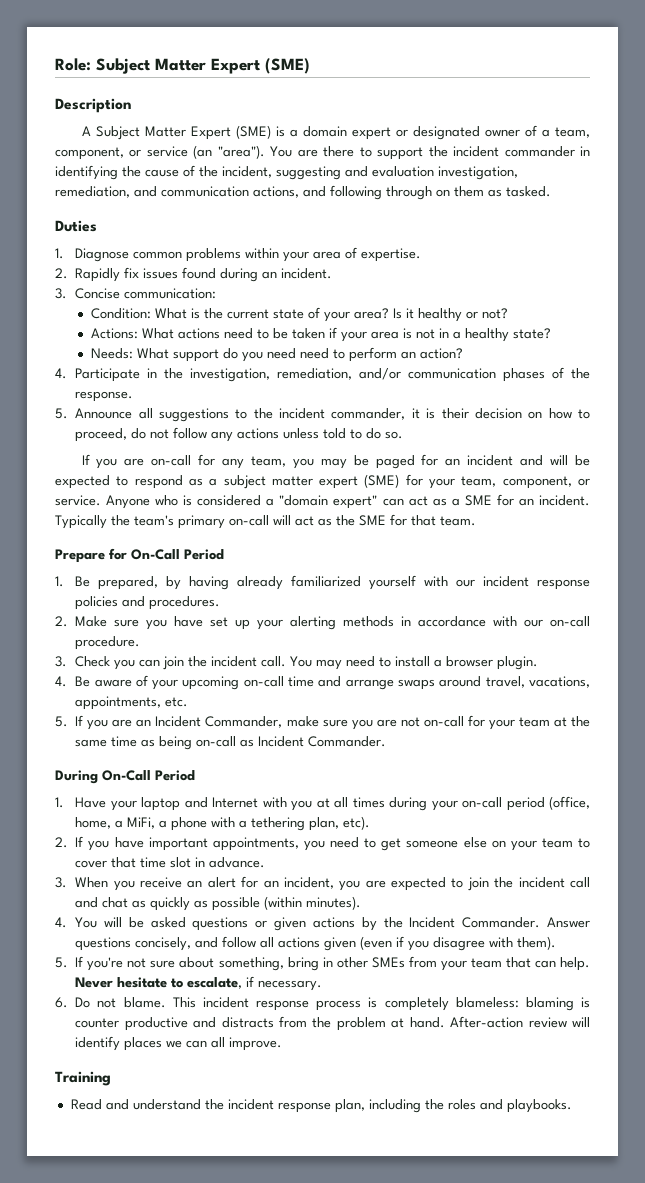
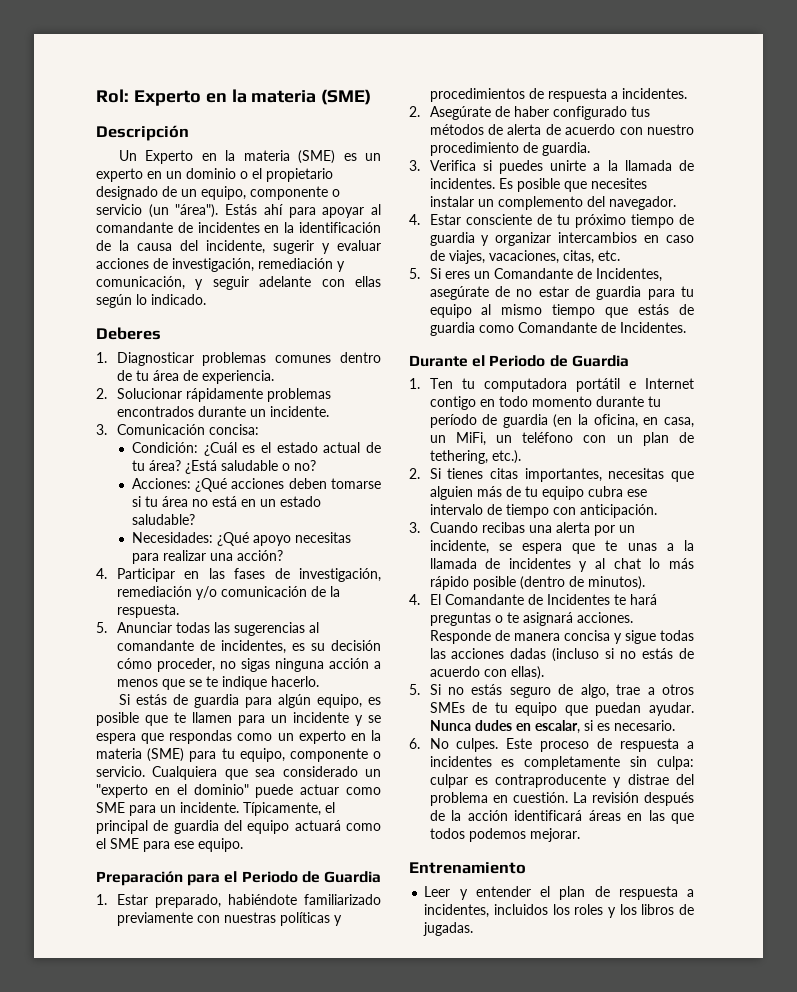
- Role: Subject Matter Expert (SME)
- Description
- A Subject Matter Expert (SME) is a domain expert or designated owner of a team, component, or service (an "area"). You are there to support the incident commander in identifying the cause of the incident, suggesting and evaluation investigation, remediation, and communication actions, and following through on them as tasked.
- Duties
- 1. Diagnose common problems within your area of expertise.
- 2. Rapidly fix issues found during an incident.
- 3. Concise communication:
- Condition: What is the current state of your area? Is it healthy or not?
- Actions: What actions need to be taken if your area is not in a healthy state?
- Needs: What support do you need need to perform an action?
- 4. Participate in the investigation, remediation, and/or communication phases of the response.
- 5. Announce all suggestions to the incident commander, it is their decision on how to proceed, do not follow any actions unless told to do so.
- If you are on-call for any team, you may be paged for an incident and will be expected to respond as a subject matter expert (SME) for your team, component, or service. Anyone who is considered a "domain expert" can act as a SME for an incident. Typically the team's primary on-call will act as the SME for that team.
- Prepare for On-Call Period
- 1. Be prepared, by having already familiarized yourself with our incident response policies and procedures.
- 2. Make sure you have set up your alerting methods in accordance with our on-call procedure.
- 3. Check you can join the incident call. You may need to install a browser plugin.
- 4. Be aware of your upcoming on-call time and arrange swaps around travel, vacations, appointments, etc.
- 5. If you are an Incident Commander, make sure you are not on-call for your team at the same time as being on-call as Incident Commander.
- During On-Call Period
- 1. Have your laptop and Internet with you at all times during your on-call period (office, home, a MiFi, a phone with a tethering plan, etc).
- 2. If you have important appointments, you need to get someone else on your team to cover that time slot in advance.
- 3. When you receive an alert for an incident, you are expected to join the incident call and chat as quickly as possible (within minutes).
- 4. You will be asked questions or given actions by the Incident Commander. Answer questions concisely, and follow all actions given (even if you disagree with them).
- 5. If you're not sure about something, bring in other SMEs from your team that can help. Never hesitate to escalate, if necessary.
- 6. Do not blame. This incident response process is completely blameless: blaming is counter productive and distracts from the problem at hand. After-action review will identify places we can all improve.
- Training
- Read and understand the incident response plan, including the roles and playbooks.
+ Rol: Experto en la materia (SME)
+ Descripción
+ Un Experto en la materia (SME) es un experto en un dominio o el propietario designado de un equipo, componente o servicio (un "área"). Estás ahí para apoyar al comandante de incidentes en la identificación de la causa del incidente, sugerir y evaluar acciones de investigación, remediación y comunicación, y seguir adelante con ellas según lo indicado.
+ Deberes
+ 1. Diagnosticar problemas comunes dentro de tu área de experiencia.
+ 2. Solucionar rápidamente problemas encontrados durante un incidente.
+ 3. Comunicación concisa:
+ Condición: ¿Cuál es el estado actual de tu área? ¿Está saludable o no?
+ Acciones: ¿Qué acciones deben tomarse si tu área no está en un estado saludable?
+ Necesidades: ¿Qué apoyo necesitas para realizar una acción?
+ 4. Participar en las fases de investigación, remediación y/o comunicación de la respuesta.
+ 5. Anunciar todas las sugerencias al comandante de incidentes, es su decisión cómo proceder, no sigas ninguna acción a menos que se te indique hacerlo.
+ Si estás de guardia para algún equipo, es posible que te llamen para un incidente y se espera que respondas como un experto en la materia (SME) para tu equipo, componente o servicio. Cualquiera que sea considerado un "experto en el dominio" puede actuar como SME para un incidente. Típicamente, el principal de guardia del equipo actuará como el SME para ese equipo.
+ Preparación para el Periodo de Guardia
+ 1. Estar preparado, habiéndote familiarizado previamente con nuestras políticas y procedimientos de respuesta a incidentes.
+ 2. Asegúrate de haber configurado tus métodos de alerta de acuerdo con nuestro procedimiento de guardia.
+ 3. Verifica si puedes unirte a la llamada de incidentes. Es posible que necesites instalar un complemento del navegador.
+ 4. Estar consciente de tu próximo tiempo de guardia y organizar intercambios en caso de viajes, vacaciones, citas, etc.
+ 5. Si eres un Comandante de Incidentes, asegúrate de no estar de guardia para tu equipo al mismo tiempo que estás de guardia como Comandante de Incidentes.
+ Durante el Periodo de Guardia
+ 1. Ten tu computadora portátil e Internet contigo en todo momento durante tu período de guardia (en la oficina, en casa, un MiFi, un teléfono con un plan de tethering, etc.).
+ 2. Si tienes citas importantes, necesitas que alguien más de tu equipo cubra ese intervalo de tiempo con anticipación.
+ 3. Cuando recibas una alerta por un incidente, se espera que te unas a la llamada de incidentes y al chat lo más rápido posible (dentro de minutos).
+ 4. El Comandante de Incidentes te hará preguntas o te asignará acciones. Responde de manera concisa y sigue todas las acciones dadas (incluso si no estás de acuerdo con ellas).
+ 5. Si no estás seguro de algo, trae a otros SMEs de tu equipo que puedan ayudar. Nunca dudes en escalar, si es necesario.
+ 6. No culpes. Este proceso de respuesta a incidentes es completamente sin culpa: culpar es contraproducente y distrae del problema en cuestión. La revisión después de la acción identificará áreas en las que todos podemos mejorar.
+ Entrenamiento
+ Leer y entender el plan de respuesta a incidentes, incluidos los roles y los libros de jugadas.

